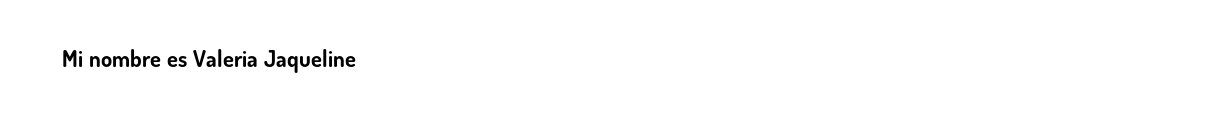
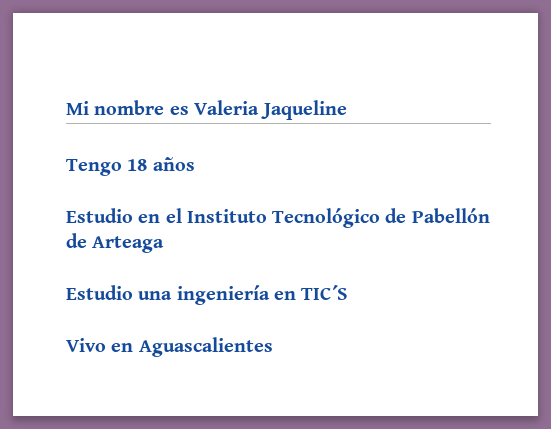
+ Tengo 18 años
+ Estudio en el Instituto Tecnológico de Pabellón de Arteaga
+ Estudio una ingeniería en TIC´S
+ Vivo en Aguascalientes

